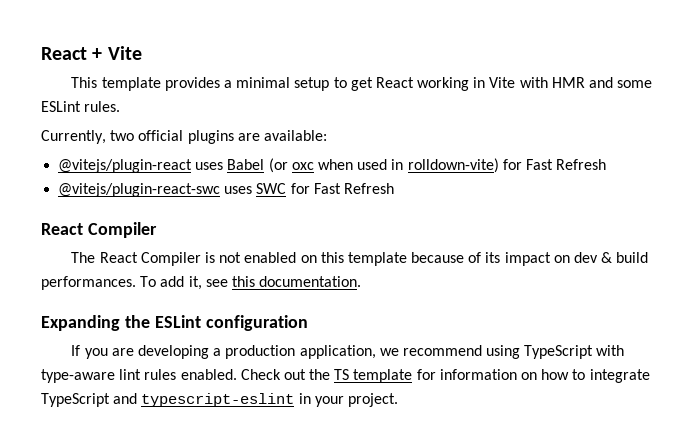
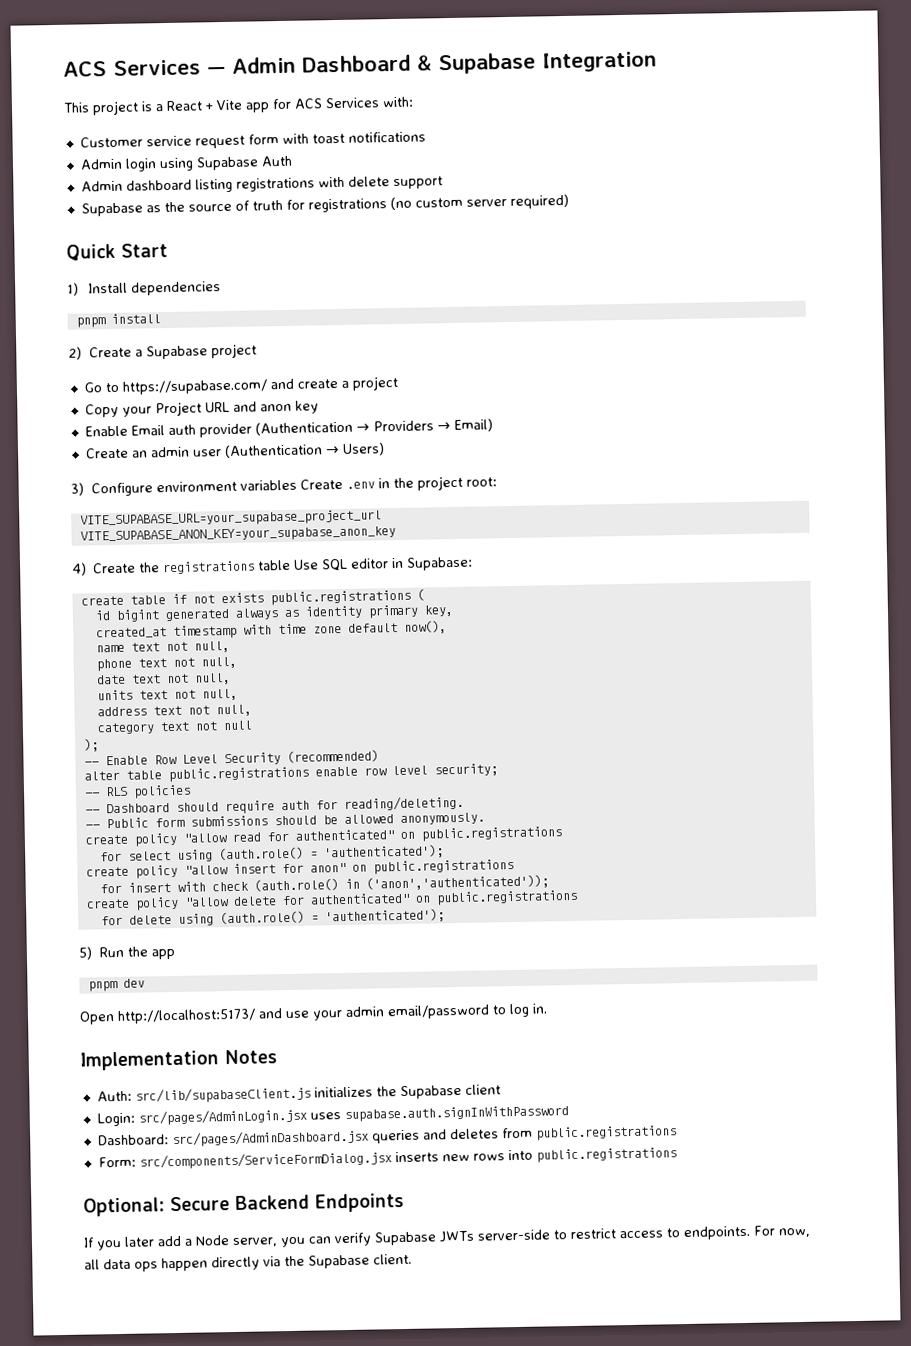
- React + Vite
- This template provides a minimal setup to get React working in Vite with HMR and some ESLint rules.
- Currently, two official plugins are available:
- @vitejs/plugin-react uses Babel (or oxc when used in rolldown-vite) for Fast Refresh
- @vitejs/plugin-react-swc uses SWC for Fast Refresh
- React Compiler
- The React Compiler is not enabled on this template because of its impact on dev & build performances. To add it, see this documentation.
- Expanding the ESLint configuration
- If you are developing a production application, we recommend using TypeScript with type-aware lint rules enabled. Check out the TS template for information on how to integrate TypeScript and typescript-eslint in your project.
+ ACS Services — Admin Dashboard & Supabase Integration
+ This project is a React + Vite app for ACS Services with:
+ Customer service request form with toast notifications
+ Admin login using Supabase Auth
+ Admin dashboard listing registrations with delete support
+ Supabase as the source of truth for registrations (no custom server required)
+ Quick Start
+ 1) Install dependencies
+ pnpm install
+ 2) Create a Supabase project
+ Go to https://supabase.com/ and create a project
+ Copy your Project URL and anon key
+ Enable Email auth provider (Authentication → Providers → Email)
+ Create an admin user (Authentication → Users)
+ 3) Configure environment variables Create .env in the project root:
+ VITE_SUPABASE_URL=your_supabase_project_url
+ VITE_SUPABASE_ANON_KEY=your_supabase_anon_key
+ 4) Create the registrations table Use SQL editor in Supabase:
+ create table if not exists public.registrations (
+ id bigint generated always as identity primary key,
+ created_at timestamp with time zone default now(),
+ name text not null,
+ phone text not null,
+ date text not null,
+ units text not null,
+ address text not null,
+ category text not null
+ );
+ -- Enable Row Level Security (recommended)
+ alter table public.registrations enable row level security;
+ -- RLS policies
+ -- Dashboard should require auth for reading/deleting.
+ -- Public form submissions should be allowed anonymously.
+ create policy "allow read for authenticated" on public.registrations
+ for select using (auth.role() = 'authenticated');
+ create policy "allow insert for anon" on public.registrations
+ for insert with check (auth.role() in ('anon','authenticated'));
+ create policy "allow delete for authenticated" on public.registrations
+ for delete using (auth.role() = 'authenticated');
+ 5) Run the app
+ pnpm dev
+ Open http://localhost:5173/ and use your admin email/password to log in.
+ Implementation Notes
+ Auth: src/lib/supabaseClient.js initializes the Supabase client
+ Login: src/pages/AdminLogin.jsx uses supabase.auth.signInWithPassword
+ Dashboard: src/pages/AdminDashboard.jsx queries and deletes from public.registrations
+ Form: src/components/ServiceFormDialog.jsx inserts new rows into public.registrations
+ Optional: Secure Backend Endpoints
+ If you later add a Node server, you can verify Supabase JWTs server-side to restrict access to endpoints. For now, all data ops happen directly via the Supabase client.

